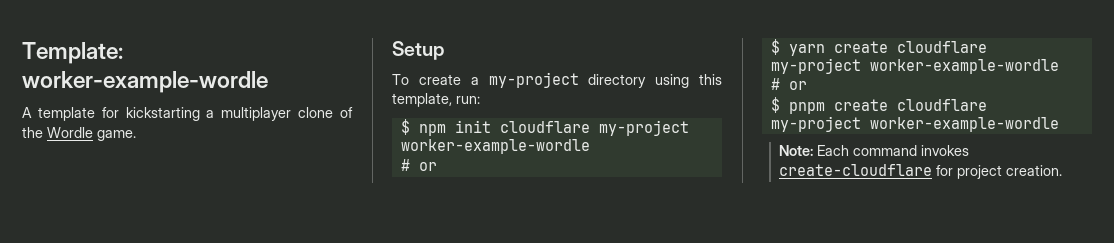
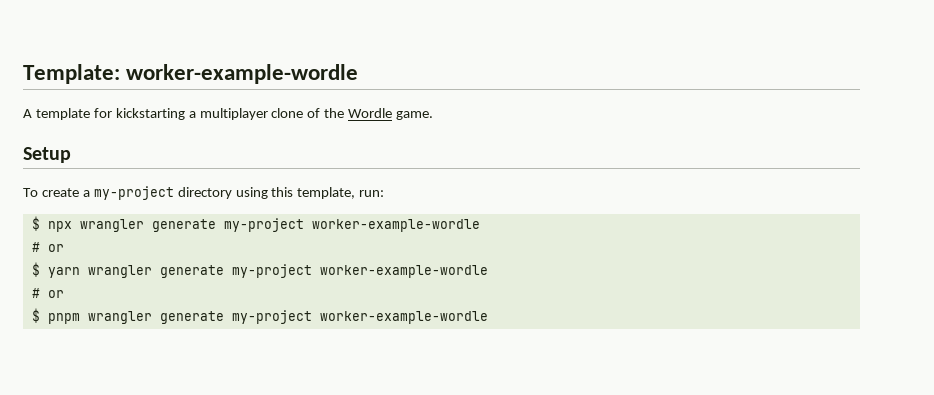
- $ npm init cloudflare my-project worker-example-wordle
+ $ npx wrangler generate my-project worker-example-wordle
- $ yarn create cloudflare my-project worker-example-wordle
+ $ yarn wrangler generate my-project worker-example-wordle
- $ pnpm create cloudflare my-project worker-example-wordle
- Note: Each command invokes create-cloudflare for project creation.
+ $ pnpm wrangler generate my-project worker-example-wordle

